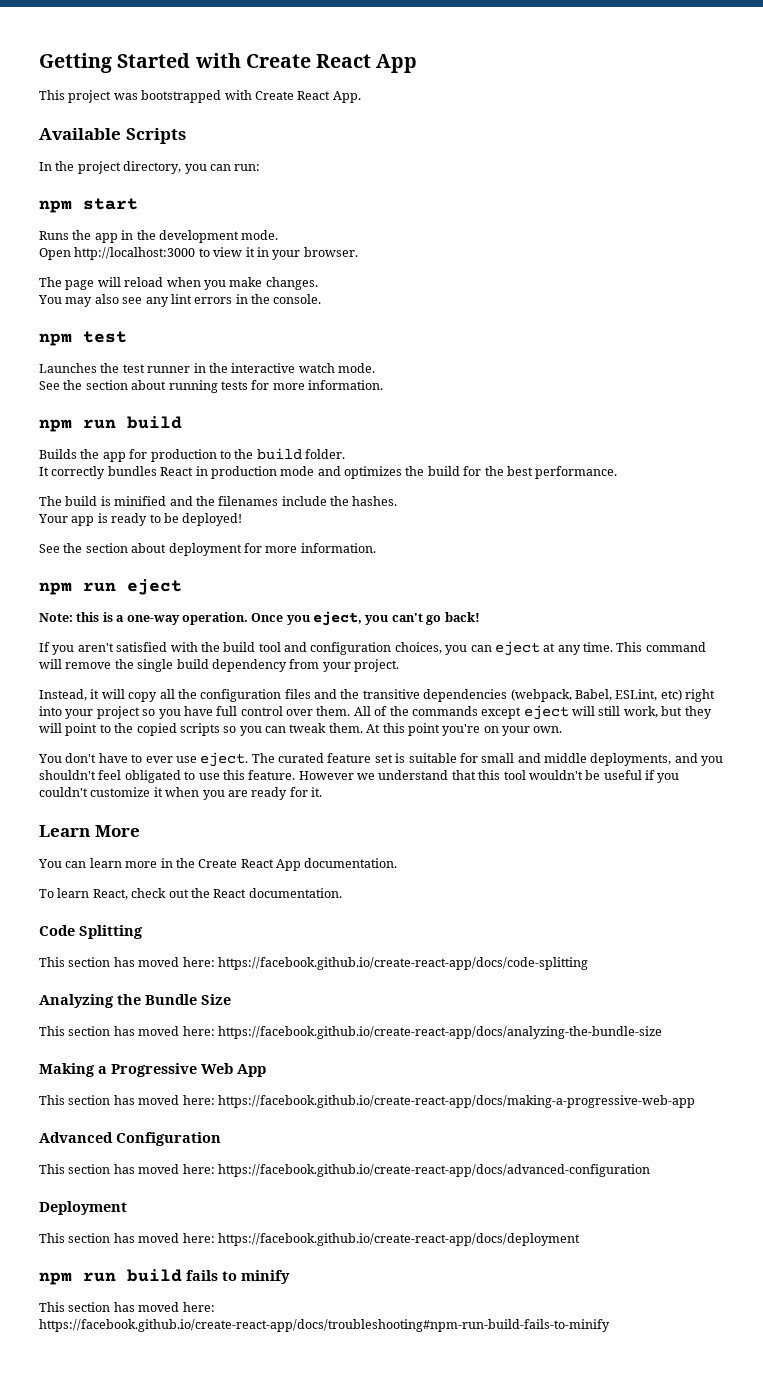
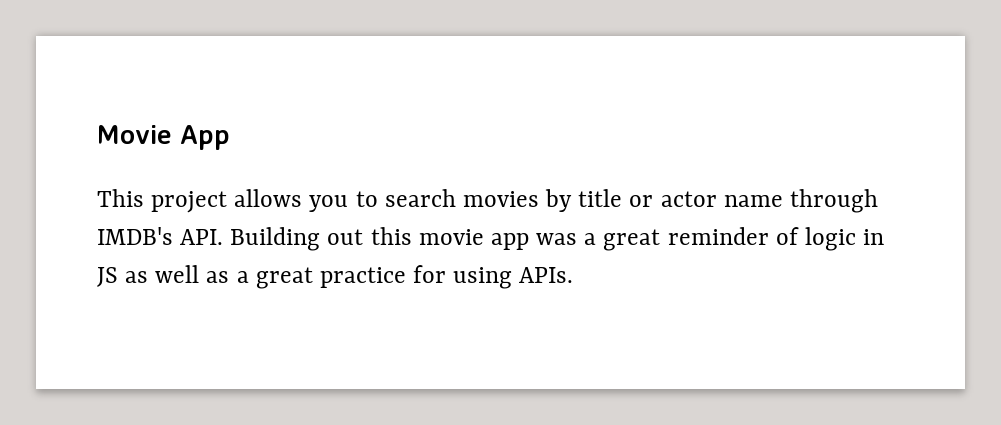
- Getting Started with Create React App
- This project was bootstrapped with Create React App.
- Available Scripts
- In the project directory, you can run:
- npm start
- Runs the app in the development mode.
- Open http://localhost:3000 to view it in your browser.
- The page will reload when you make changes.
- You may also see any lint errors in the console.
- npm test
- Launches the test runner in the interactive watch mode.
- See the section about running tests for more information.
- npm run build
- Builds the app for production to the build folder.
- It correctly bundles React in production mode and optimizes the build for the best performance.
- The build is minified and the filenames include the hashes.
- Your app is ready to be deployed!
- See the section about deployment for more information.
- npm run eject
- Note: this is a one-way operation. Once you eject, you can't go back!
- If you aren't satisfied with the build tool and configuration choices, you can eject at any time. This command will remove the single build dependency from your project.
- Instead, it will copy all the configuration files and the transitive dependencies (webpack, Babel, ESLint, etc) right into your project so you have full control over them. All of the commands except eject will still work, but they will point to the copied scripts so you can tweak them. At this point you're on your own.
- You don't have to ever use eject. The curated feature set is suitable for small and middle deployments, and you shouldn't feel obligated to use this feature. However we understand that this tool wouldn't be useful if you couldn't customize it when you are ready for it.
- Learn More
- You can learn more in the Create React App documentation.
- To learn React, check out the React documentation.
- Code Splitting
- This section has moved here: https://facebook.github.io/create-react-app/docs/code-splitting
- Analyzing the Bundle Size
- This section has moved here: https://facebook.github.io/create-react-app/docs/analyzing-the-bundle-size
- Making a Progressive Web App
- This section has moved here: https://facebook.github.io/create-react-app/docs/making-a-progressive-web-app
- Advanced Configuration
- This section has moved here: https://facebook.github.io/create-react-app/docs/advanced-configuration
- Deployment
- This section has moved here: https://facebook.github.io/create-react-app/docs/deployment
- npm run build fails to minify
- This section has moved here: https://facebook.github.io/create-react-app/docs/troubleshooting#npm-run-build-fails-to-minify
+ Movie App
+ This project allows you to search movies by title or actor name through IMDB's API. Building out this movie app was a great reminder of logic in JS as well as a great practice for using APIs.

